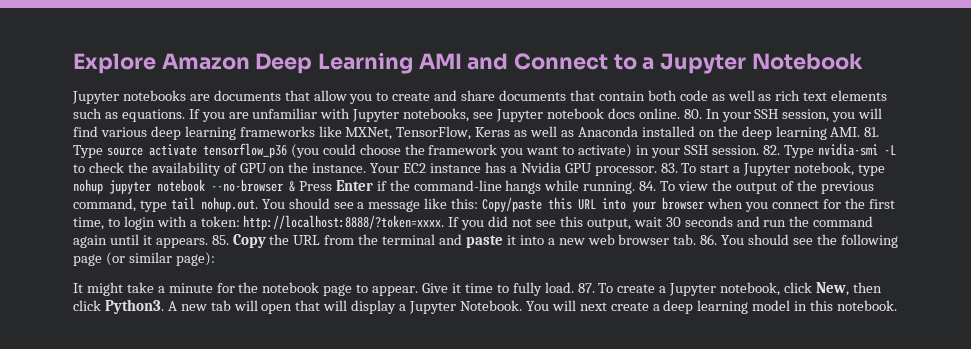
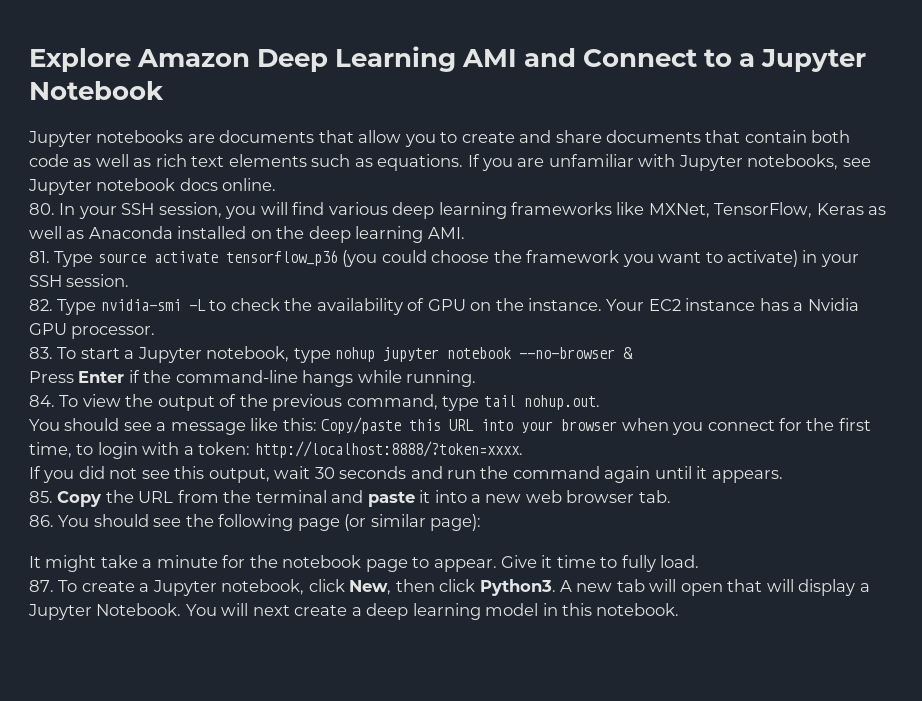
- If you are unfamiliar with Jupyter notebooks, see Jupyter notebook docs online. 80. In your SSH session, you will find various deep learning frameworks like MXNet, TensorFlow, Keras as well as Anaconda installed on the deep learning AMI. 81. Type source activate tensorflow_p36 (you could choose the framework you want to activate) in your SSH session. 82. Type nvidia-smi -L to check the availability of GPU on the instance.
+ If you are unfamiliar with Jupyter notebooks, see Jupyter notebook docs online.
+ 80. In your SSH session, you will find various deep learning frameworks like MXNet, TensorFlow, Keras as well as Anaconda installed on the deep learning AMI.
+ 81. Type source activate tensorflow_p36 (you could choose the framework you want to activate) in your SSH session.
+ 82. Type nvidia-smi -L to check the availability of GPU on the instance.
- Your EC2 instance has a Nvidia GPU processor. 83. To start a Jupyter notebook, type nohup jupyter notebook --no-browser & Press Enter if the command-line hangs while running. 84. To view the output of the previous command, type tail nohup.out. You should see a message like this:
+ Your EC2 instance has a Nvidia GPU processor.
+ 83. To start a Jupyter notebook, type nohup jupyter notebook --no-browser &
+ Press Enter if the command-line hangs while running.
+ 84. To view the output of the previous command, type tail nohup.out.
+ You should see a message like this:
- http://localhost:8888/?token=xxxx. If you did not see this output, wait 30 seconds and run the command again until it appears. 85. Copy the URL from the terminal and paste it into a new web browser tab. 86. You should see the following page (or similar page):
+ http://localhost:8888/?token=xxxx.
+ If you did not see this output, wait 30 seconds and run the command again until it appears.
+ 85. Copy the URL from the terminal and paste it into a new web browser tab.
+ 86. You should see the following page (or similar page):
- Give it time to fully load. 87. To create a Jupyter notebook, click New, then click Python3.
+ Give it time to fully load.
+ 87. To create a Jupyter notebook, click New, then click Python3.

